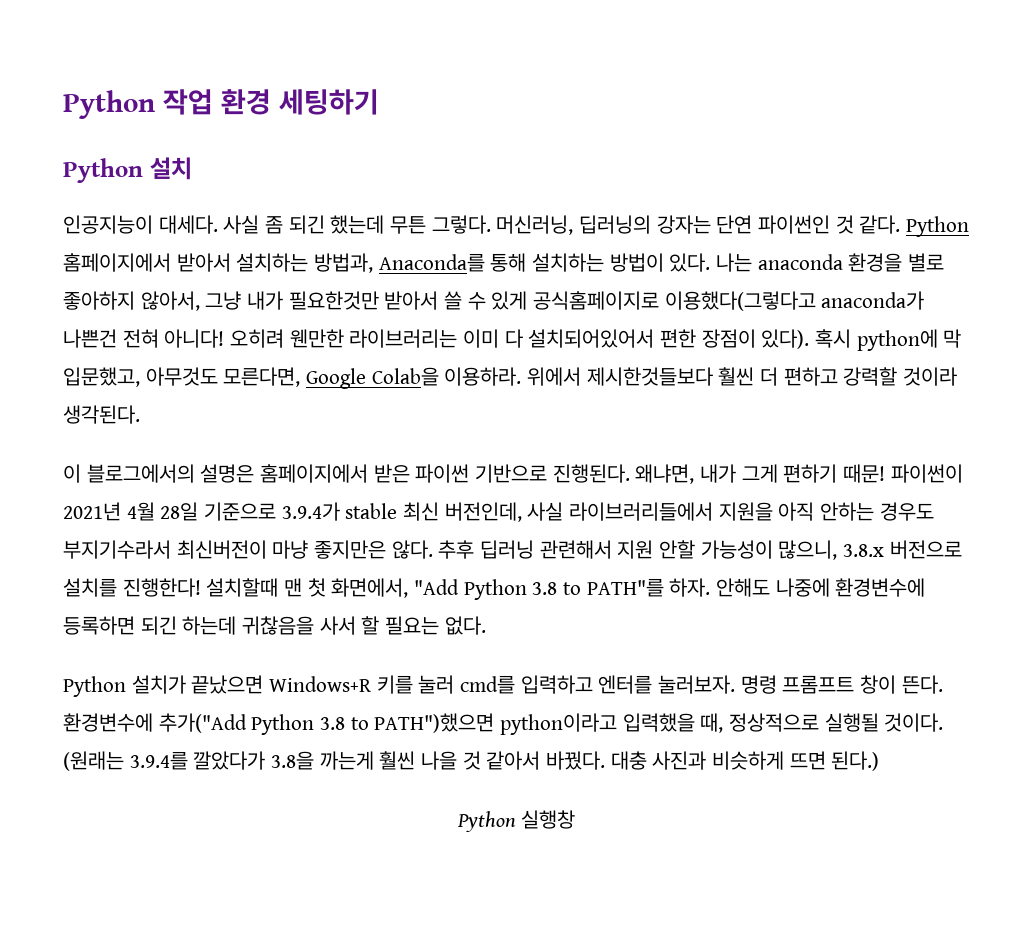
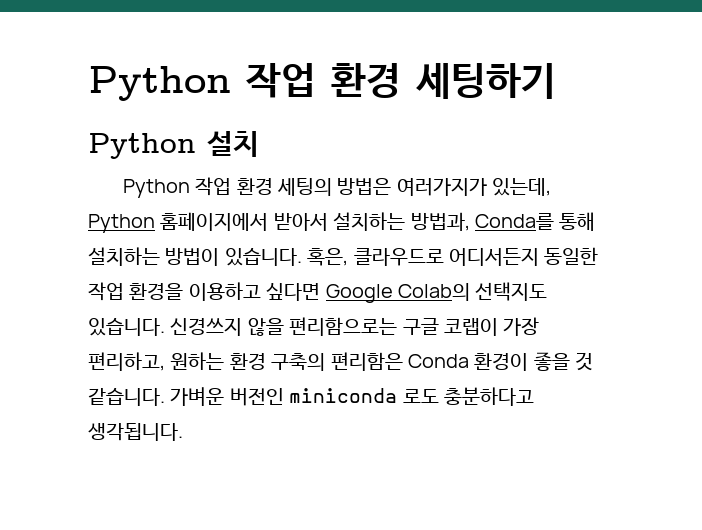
- 인공지능이 대세다. 사실 좀 되긴 했는데 무튼 그렇다. 머신러닝, 딥러닝의 강자는 단연 파이썬인 것 같다. Python 홈페이지에서 받아서 설치하는 방법과, Anaconda를 통해 설치하는 방법이 있다. 나는 anaconda 환경을 별로 좋아하지 않아서, 그냥 내가 필요한것만 받아서 쓸 수 있게 공식홈페이지로 이용했다(그렇다고 anaconda가 나쁜건 전혀 아니다! 오히려 웬만한 라이브러리는 이미 다 설치되어있어서 편한 장점이 있다). 혹시 python에 막 입문했고, 아무것도 모른다면, Google Colab을 이용하라. 위에서 제시한것들보다 훨씬 더 편하고 강력할 것이라 생각된다.
- 이 블로그에서의 설명은 홈페이지에서 받은 파이썬 기반으로 진행된다. 왜냐면, 내가 그게 편하기 때문! 파이썬이 2021년 4월 28일 기준으로 3.9.4가 stable 최신 버전인데, 사실 라이브러리들에서 지원을 아직 안하는 경우도 부지기수라서 최신버전이 마냥 좋지만은 않다. 추후 딥러닝 관련해서 지원 안할 가능성이 많으니, 3.8.x 버전으로 설치를 진행한다! 설치할때 맨 첫 화면에서, "Add Python 3.8 to PATH"를 하자. 안해도 나중에 환경변수에 등록하면 되긴 하는데 귀찮음을 사서 할 필요는 없다.
- Python 설치가 끝났으면 Windows+R 키를 눌러 cmd를 입력하고 엔터를 눌러보자. 명령 프롬프트 창이 뜬다. 환경변수에 추가("Add Python 3.8 to PATH")했으면 python이라고 입력했을 때, 정상적으로 실행될 것이다. (원래는 3.9.4를 깔았다가 3.8을 까는게 훨씬 나을 것 같아서 바꿨다. 대충 사진과 비슷하게 뜨면 된다.)
- Python 실행창
+ Python 작업 환경 세팅의 방법은 여러가지가 있는데, Python 홈페이지에서 받아서 설치하는 방법과, Conda를 통해 설치하는 방법이 있습니다. 혹은, 클라우드로 어디서든지 동일한 작업 환경을 이용하고 싶다면 Google Colab의 선택지도 있습니다. 신경쓰지 않을 편리함으로는 구글 코랩이 가장 편리하고, 원하는 환경 구축의 편리함은 Conda 환경이 좋을 것 같습니다. 가벼운 버전인 miniconda 로도 충분하다고 생각됩니다.

